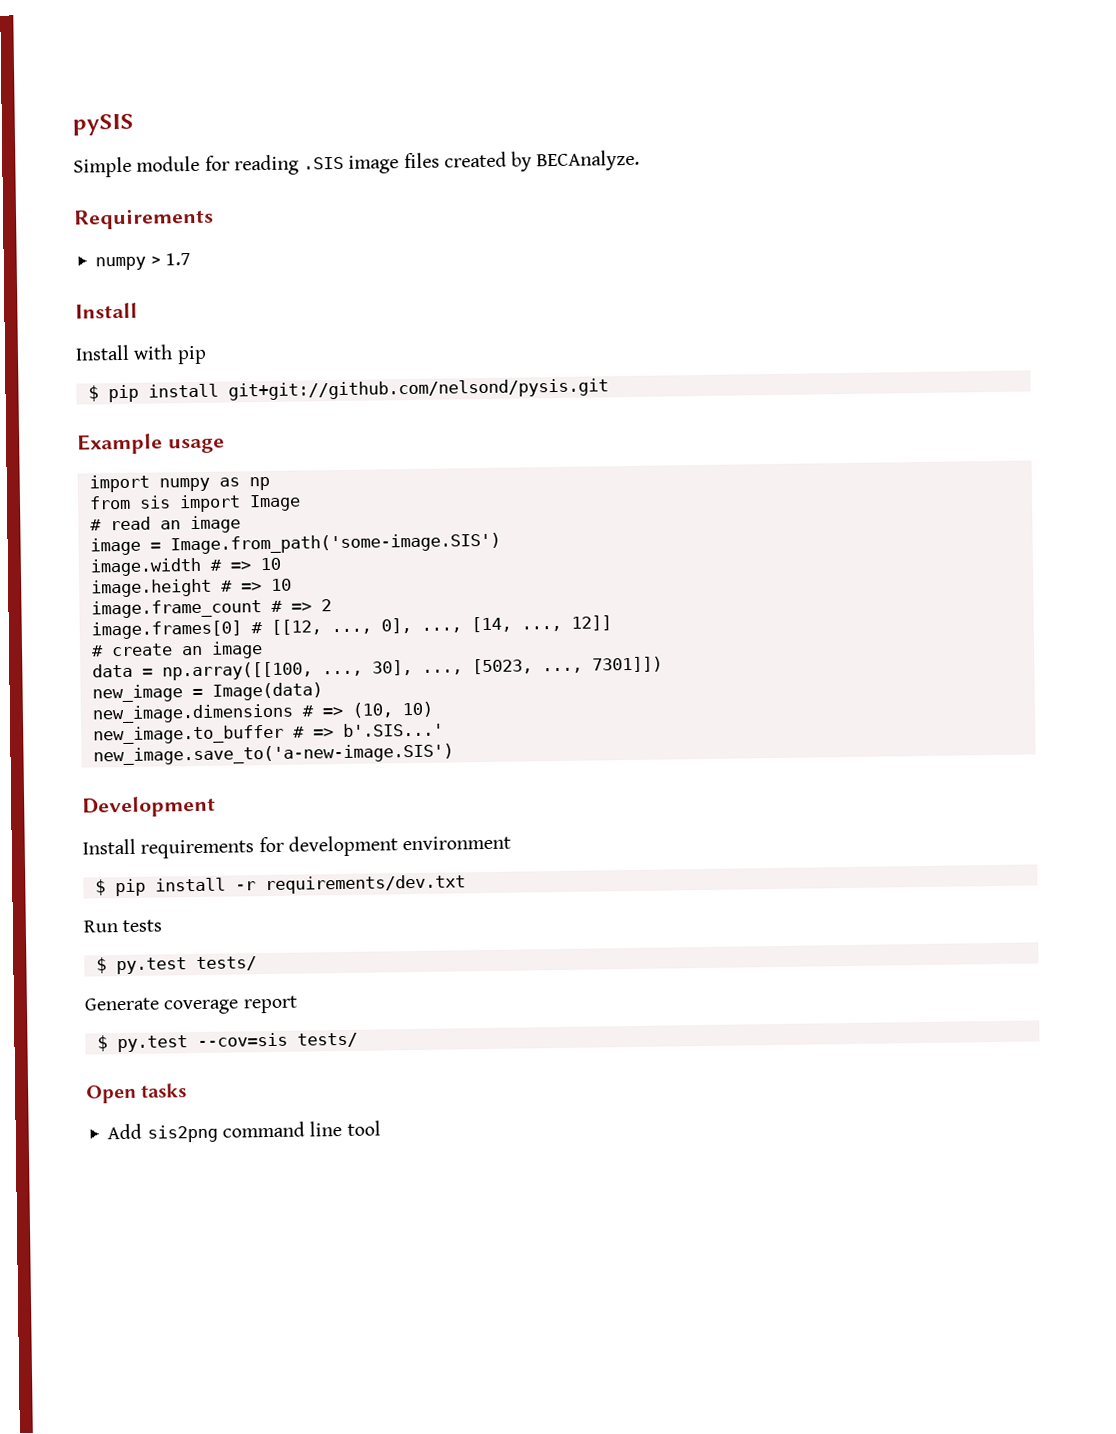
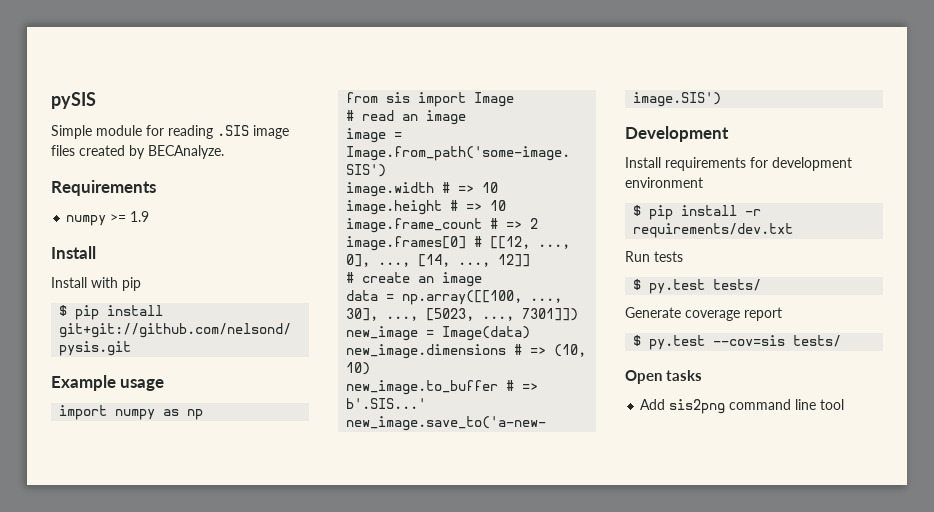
- numpy > 1.7
+ numpy >= 1.9

